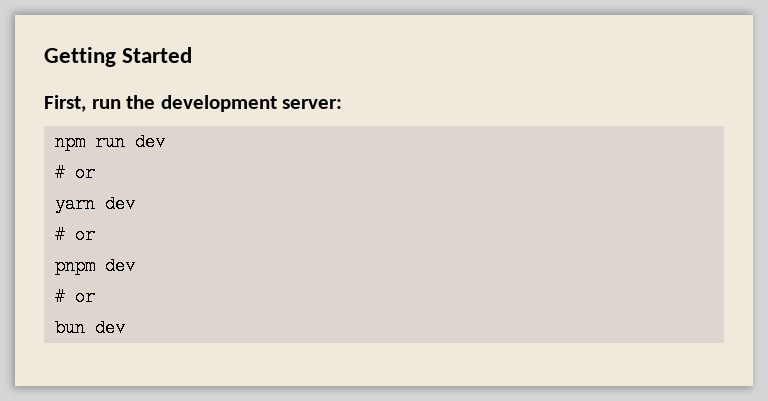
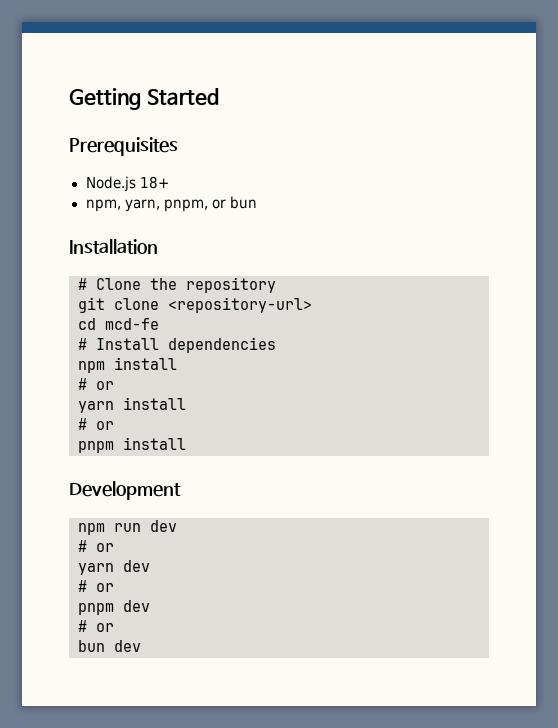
- First, run the development server:
+ Prerequisites
+ Node.js 18+
+ npm, yarn, pnpm, or bun
+ Installation
+ # Clone the repository
+ git clone <repository-url>
+ cd mcd-fe
+ # Install dependencies
+ npm install
+ # or
+ yarn install
+ # or
+ pnpm install
+ Development

